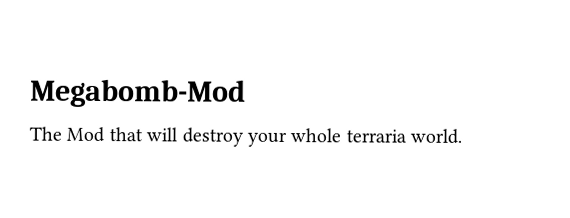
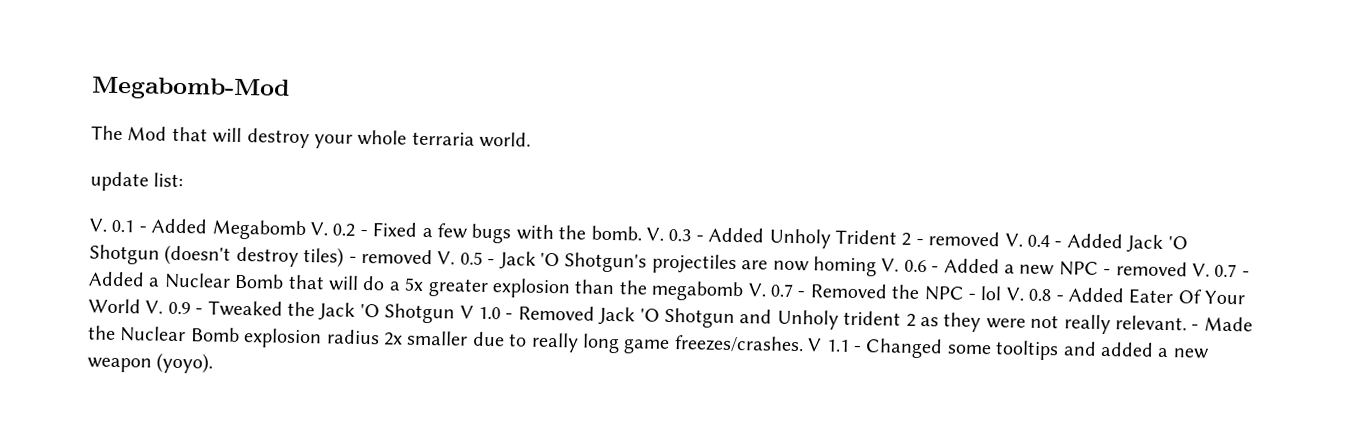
+ update list:
+ V. 0.1 - Added Megabomb V. 0.2 - Fixed a few bugs with the bomb. V. 0.3 - Added Unholy Trident 2 - removed V. 0.4 - Added Jack 'O Shotgun (doesn't destroy tiles) - removed V. 0.5 - Jack 'O Shotgun's projectiles are now homing V. 0.6 - Added a new NPC - removed V. 0.7 - Added a Nuclear Bomb that will do a 5x greater explosion than the megabomb V. 0.7 - Removed the NPC - lol V. 0.8 - Added Eater Of Your World V. 0.9 - Tweaked the Jack 'O Shotgun V 1.0 - Removed Jack 'O Shotgun and Unholy trident 2 as they were not really relevant. - Made the Nuclear Bomb explosion radius 2x smaller due to really long game freezes/crashes. V 1.1 - Changed some tooltips and added a new weapon (yoyo).

